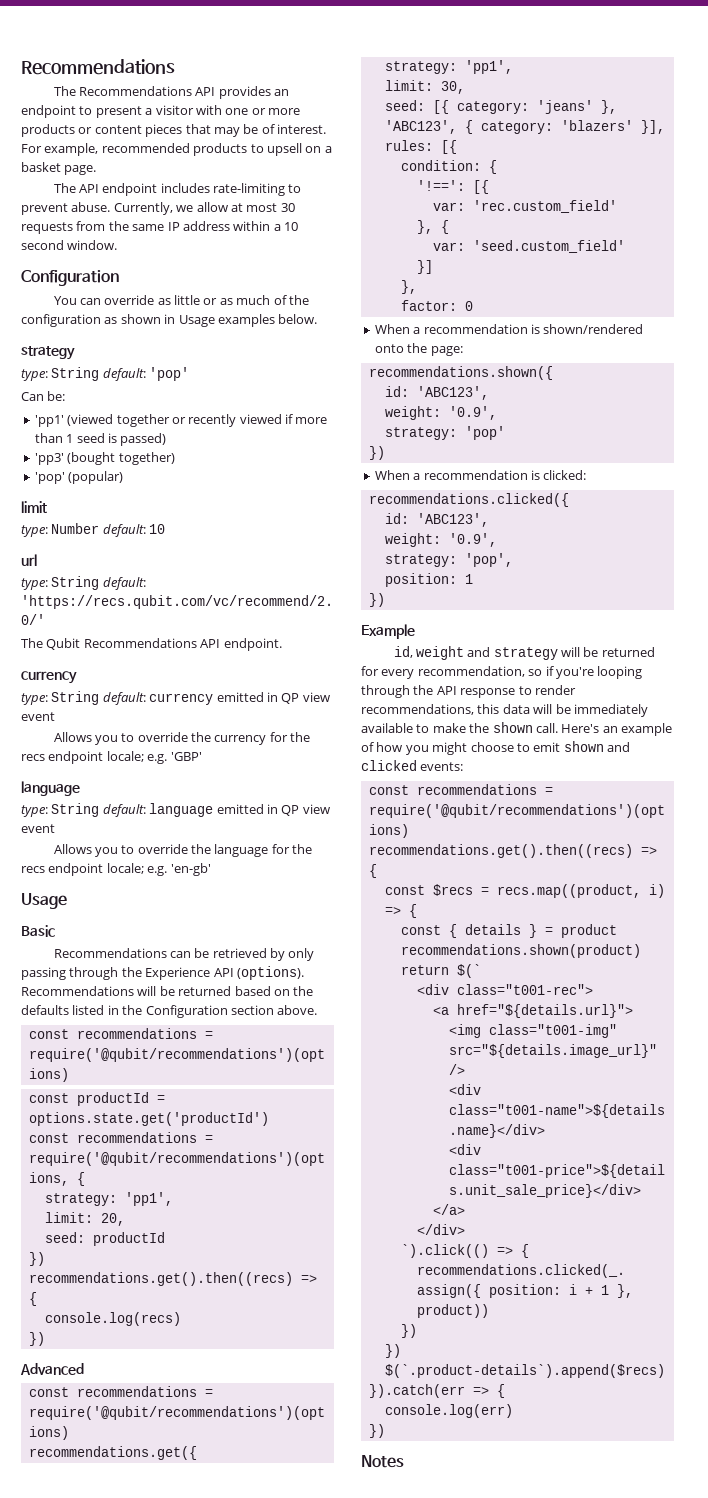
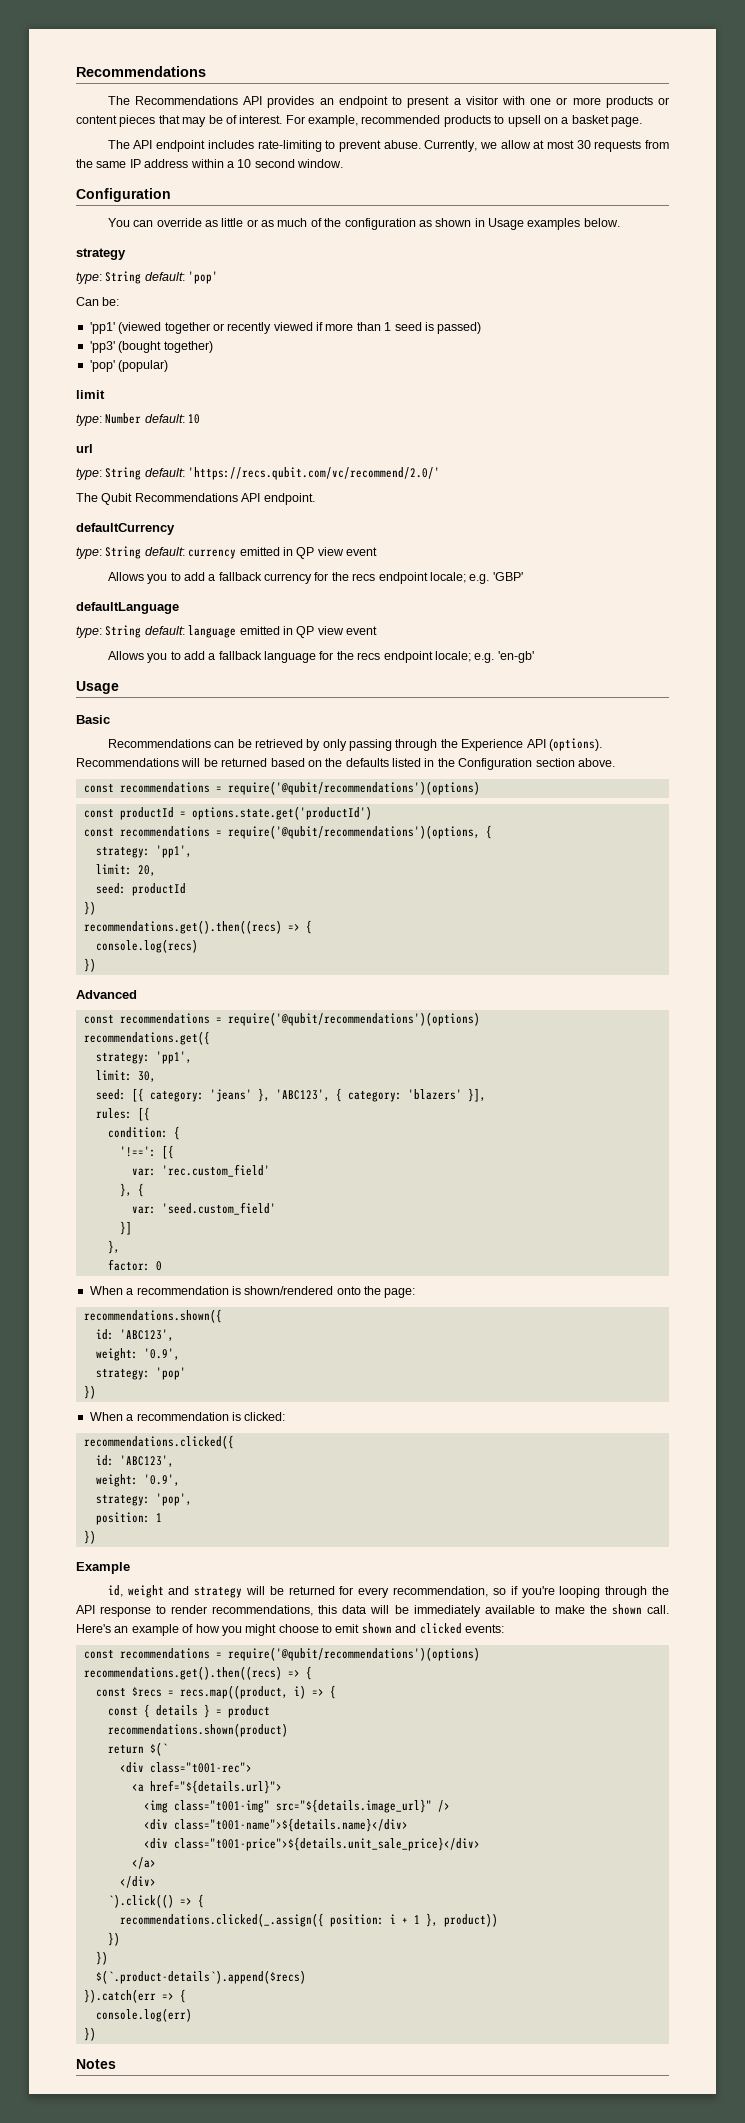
  The Qubit Recommendations API endpoint.
- currency
+ defaultCurrency
- Allows you to override the currency for the recs endpoint locale; e.g. 'GBP'
- language
+ Allows you to add a fallback currency for the recs endpoint locale; e.g. 'GBP'
+ defaultLanguage
- Allows you to override the language for the recs endpoint locale; e.g. 'en-gb'
+ Allows you to add a fallback language for the recs endpoint locale; e.g. 'en-gb'

